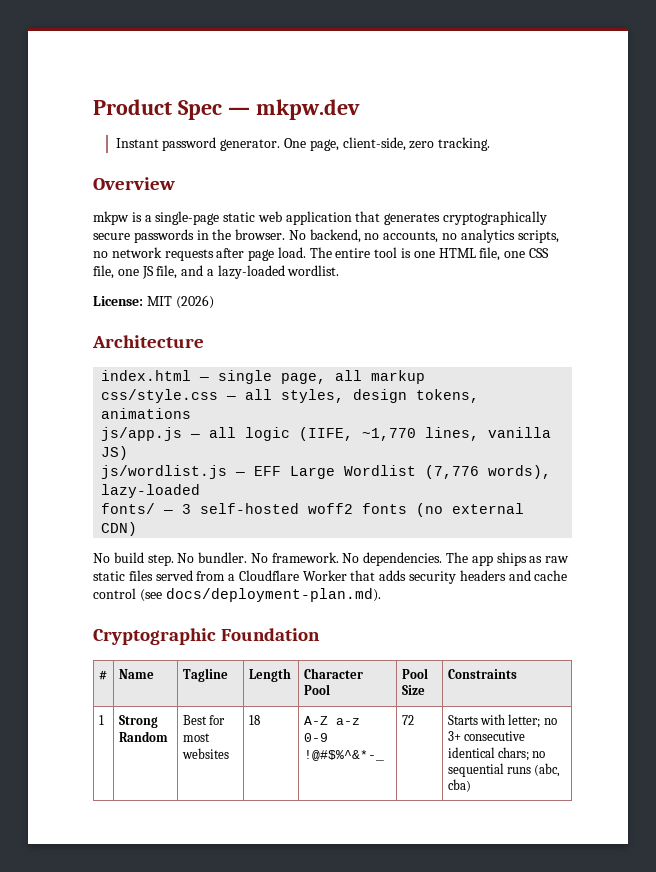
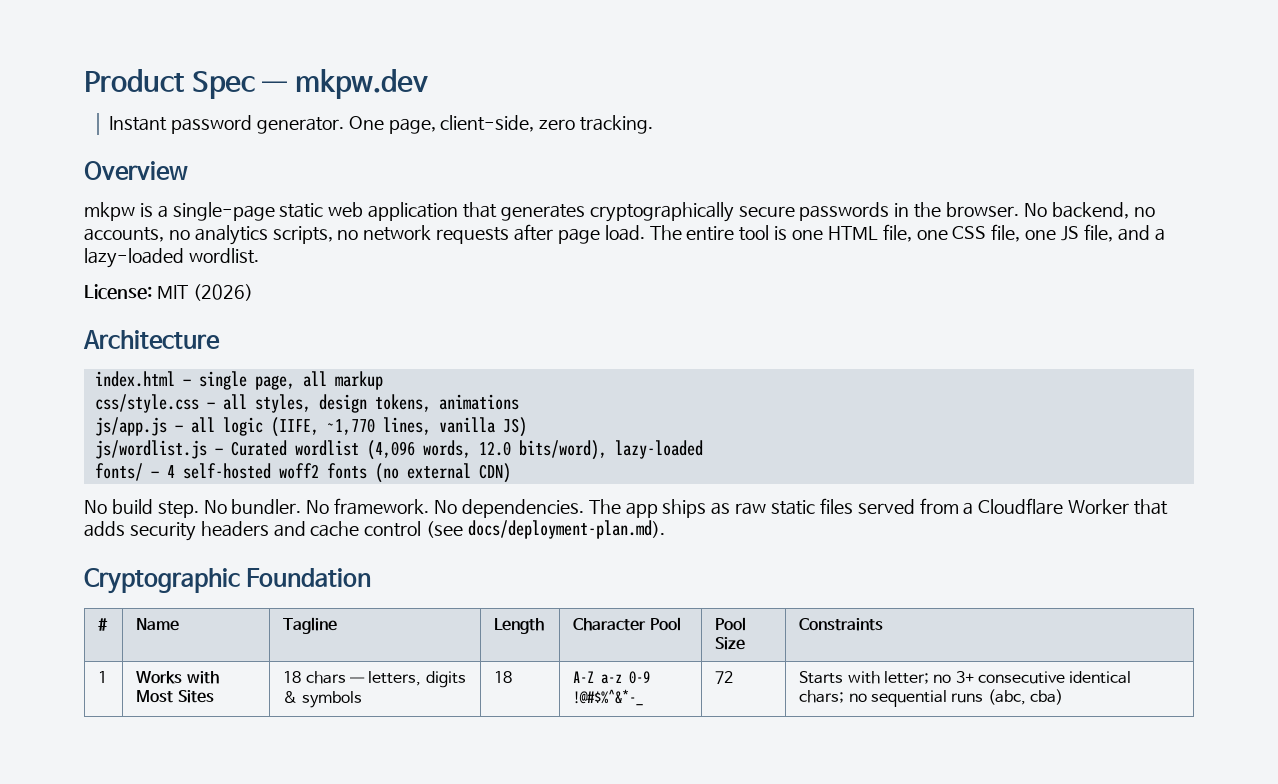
- js/wordlist.js — EFF Large Wordlist (7,776 words), lazy-loaded
+ js/wordlist.js — Curated wordlist (4,096 words, 12.0 bits/word), lazy-loaded
- fonts/ — 3 self-hosted woff2 fonts (no external CDN)
+ fonts/ — 4 self-hosted woff2 fonts (no external CDN)
- 1 | Strong Random | Best for most websites | 18 | A-Z a-z 0-9 !@#$%^&*-_ | 72 | Starts with letter; no 3+ consecutive identical chars; no sequential runs (abc, cba)
+ 1 | Works with Most Sites | 18 chars — letters, digits & symbols | 18 | A-Z a-z 0-9 !@#$%^&*-_ | 72 | Starts with letter; no 3+ consecutive identical chars; no sequential runs (abc, cba)

